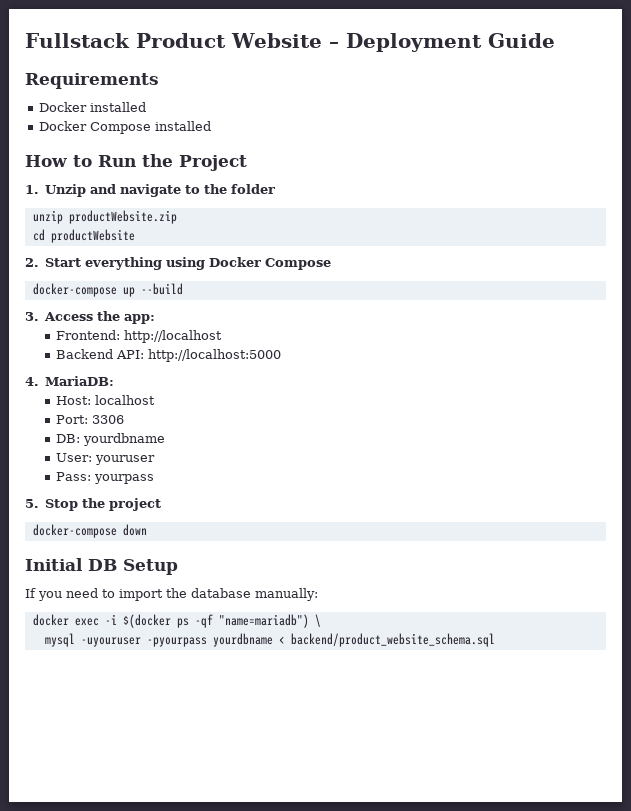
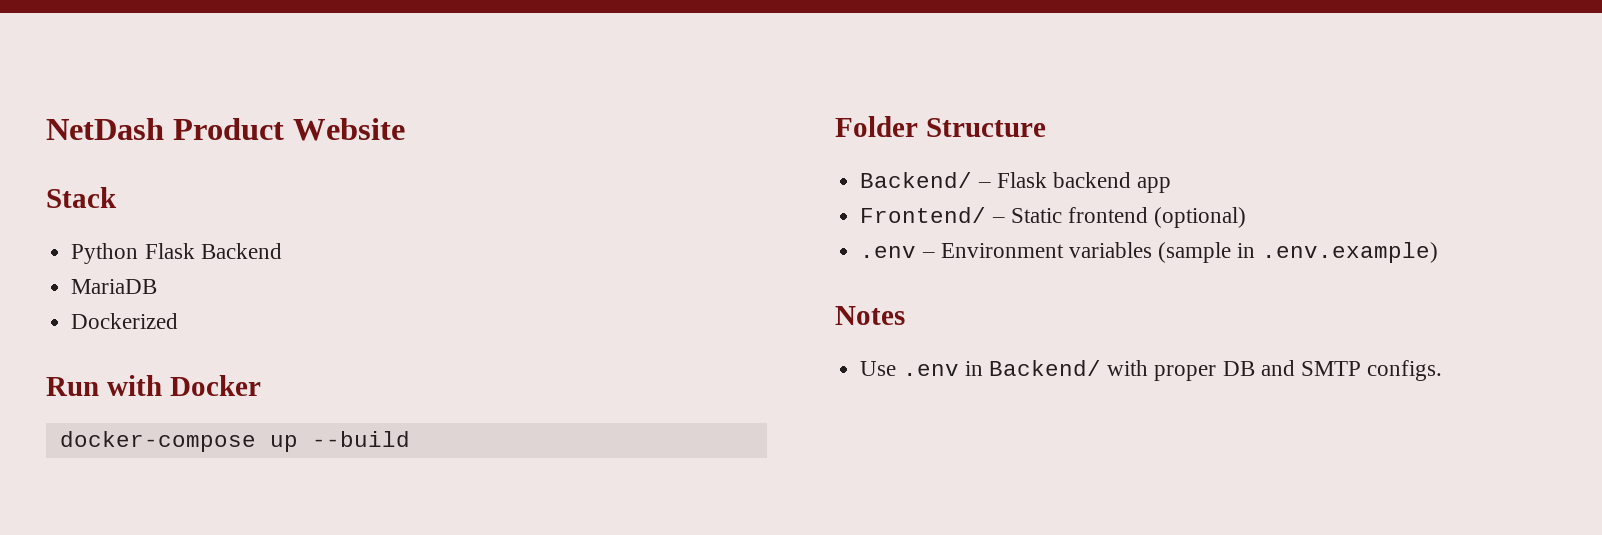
- Fullstack Product Website – Deployment Guide
- Requirements
- Docker installed
- Docker Compose installed
- How to Run the Project
- 1. Unzip and navigate to the folder
- unzip productWebsite.zip
- cd productWebsite
- 2. Start everything using Docker Compose
+ NetDash Product Website
+ Stack
+ Python Flask Backend
+ MariaDB
+ Dockerized
+ Run with Docker
  docker-compose up --build
- 3. Access the app:
- Frontend: http://localhost
- Backend API: http://localhost:5000
- 4. MariaDB:
- Host: localhost
- Port: 3306
- DB: yourdbname
- User: youruser
- Pass: yourpass
- 5. Stop the project
- docker-compose down
- Initial DB Setup
- If you need to import the database manually:
- docker exec -i $(docker ps -qf "name=mariadb") \
- mysql -uyouruser -pyourpass yourdbname < backend/product_website_schema.sql
+ Folder Structure
+ Backend/ – Flask backend app
+ Frontend/ – Static frontend (optional)
+ .env – Environment variables (sample in .env.example)
+ Notes
+ Use .env in Backend/ with proper DB and SMTP configs.

